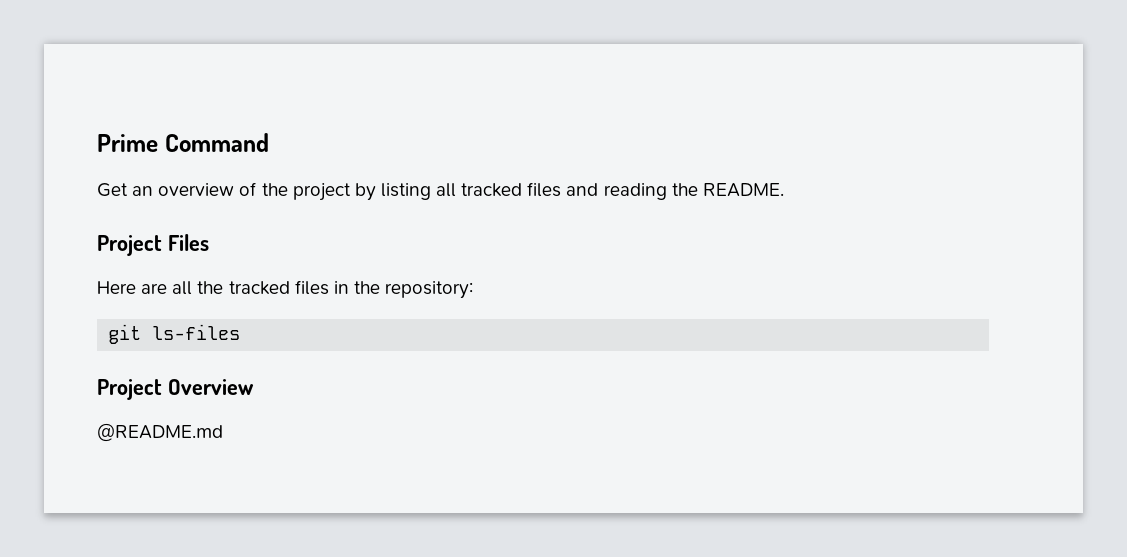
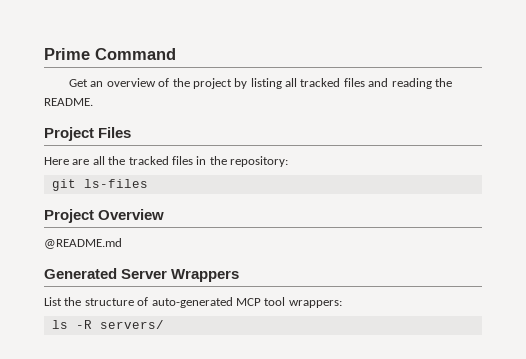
+ Generated Server Wrappers
+ List the structure of auto-generated MCP tool wrappers:
+ ls -R servers/

